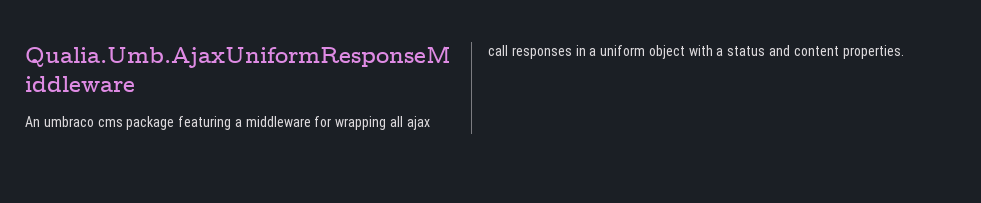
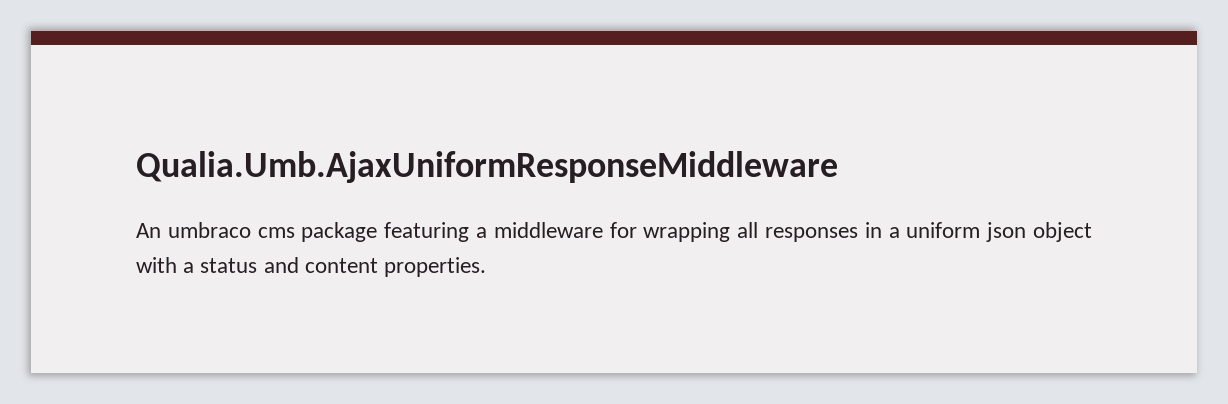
- An umbraco cms package featuring a middleware for wrapping all ajax call responses in a uniform object with a status and content properties.
+ An umbraco cms package featuring a middleware for wrapping all responses in a uniform json object with a status and content properties.

